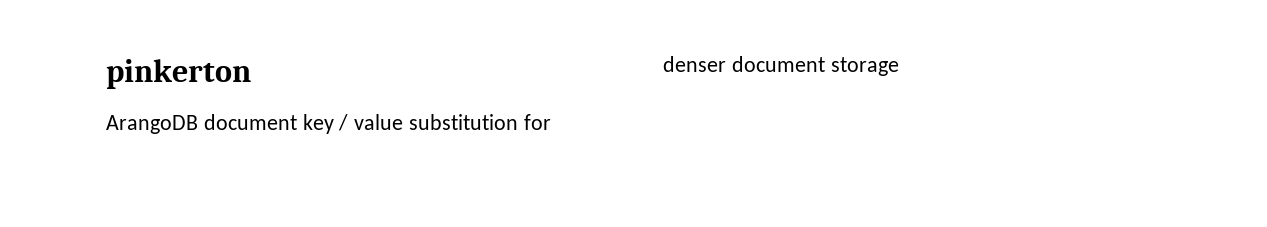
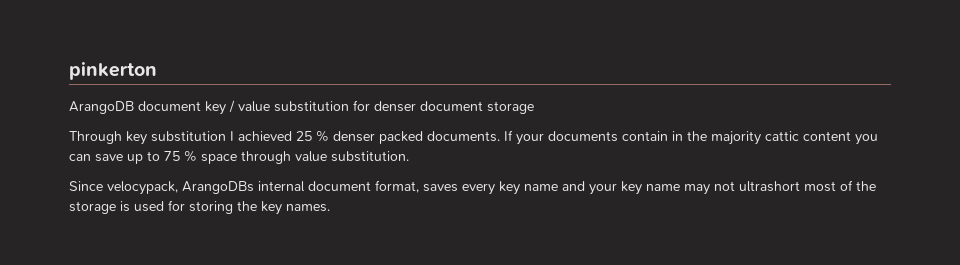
+ Through key substitution I achieved 25 % denser packed documents. If your documents contain in the majority cattic content you can save up to 75 % space through value substitution.
+ Since velocypack, ArangoDBs internal document format, saves every key name and your key name may not ultrashort most of the storage is used for storing the key names.

